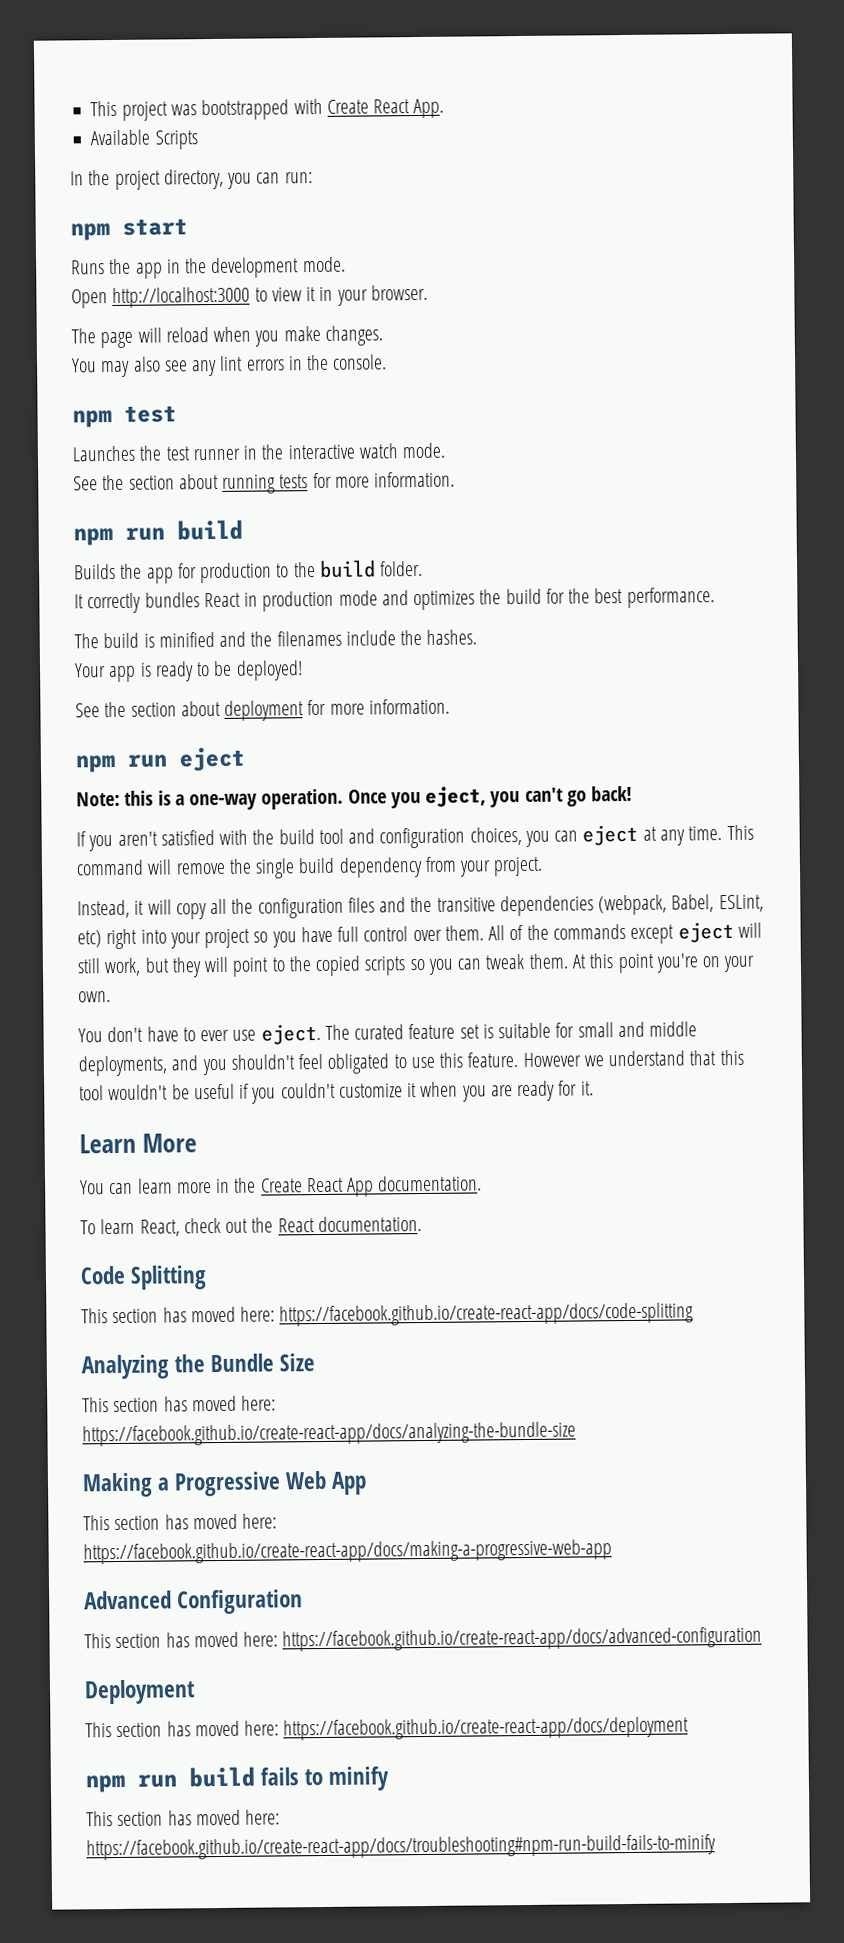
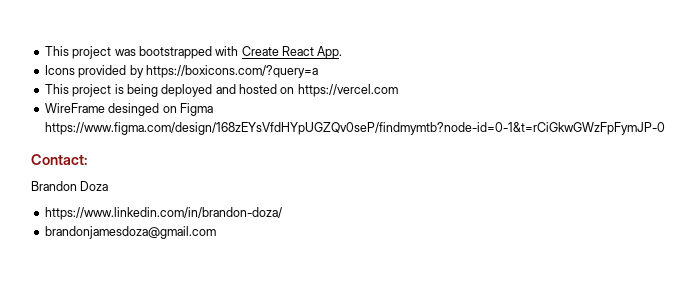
- Available Scripts
- In the project directory, you can run:
- npm start
- Runs the app in the development mode.
- Open http://localhost:3000 to view it in your browser.
- The page will reload when you make changes.
- You may also see any lint errors in the console.
- npm test
- Launches the test runner in the interactive watch mode.
- See the section about running tests for more information.
- npm run build
- Builds the app for production to the build folder.
- It correctly bundles React in production mode and optimizes the build for the best performance.
- The build is minified and the filenames include the hashes.
- Your app is ready to be deployed!
- See the section about deployment for more information.
- npm run eject
- Note: this is a one-way operation. Once you eject, you can't go back!
- If you aren't satisfied with the build tool and configuration choices, you can eject at any time. This command will remove the single build dependency from your project.
- Instead, it will copy all the configuration files and the transitive dependencies (webpack, Babel, ESLint, etc) right into your project so you have full control over them. All of the commands except eject will still work, but they will point to the copied scripts so you can tweak them. At this point you're on your own.
- You don't have to ever use eject. The curated feature set is suitable for small and middle deployments, and you shouldn't feel obligated to use this feature. However we understand that this tool wouldn't be useful if you couldn't customize it when you are ready for it.
- Learn More
- You can learn more in the Create React App documentation.
- To learn React, check out the React documentation.
- Code Splitting
- This section has moved here: https://facebook.github.io/create-react-app/docs/code-splitting
- Analyzing the Bundle Size
- This section has moved here: https://facebook.github.io/create-react-app/docs/analyzing-the-bundle-size
- Making a Progressive Web App
- This section has moved here: https://facebook.github.io/create-react-app/docs/making-a-progressive-web-app
- Advanced Configuration
- This section has moved here: https://facebook.github.io/create-react-app/docs/advanced-configuration
- Deployment
- This section has moved here: https://facebook.github.io/create-react-app/docs/deployment
- npm run build fails to minify
- This section has moved here: https://facebook.github.io/create-react-app/docs/troubleshooting#npm-run-build-fails-to-minify
+ Icons provided by https://boxicons.com/?query=a
+ This project is being deployed and hosted on https://vercel.com
+ WireFrame desinged on Figma https://www.figma.com/design/168zEYsVfdHYpUGZQv0seP/findmymtb?node-id=0-1&t=rCiGkwGWzFpFymJP-0
+ Contact:
+ Brandon Doza
+ https://www.linkedin.com/in/brandon-doza/
+ brandonjamesdoza@gmail.com

